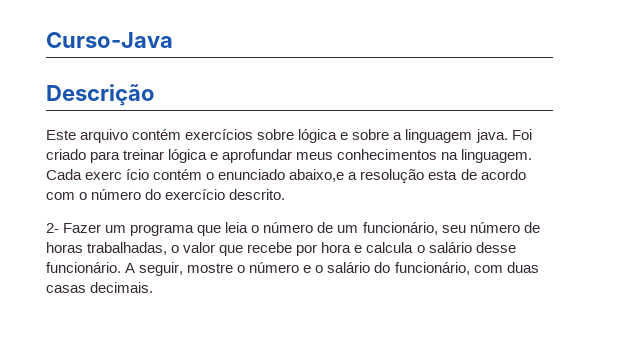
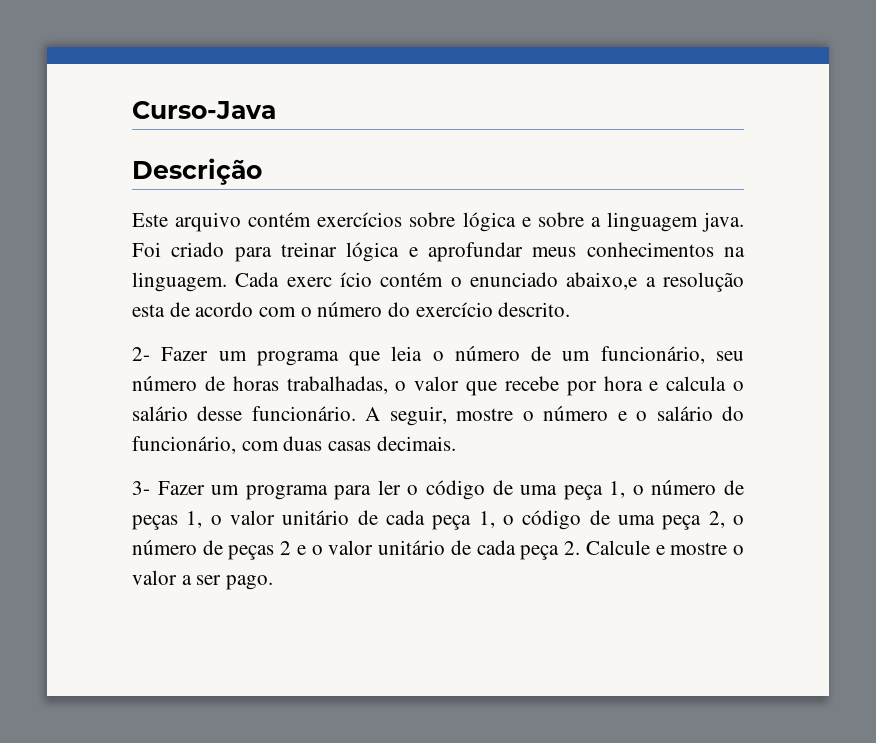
+ 3- Fazer um programa para ler o código de uma peça 1, o número de peças 1, o valor unitário de cada peça 1, o código de uma peça 2, o número de peças 2 e o valor unitário de cada peça 2. Calcule e mostre o valor a ser pago.

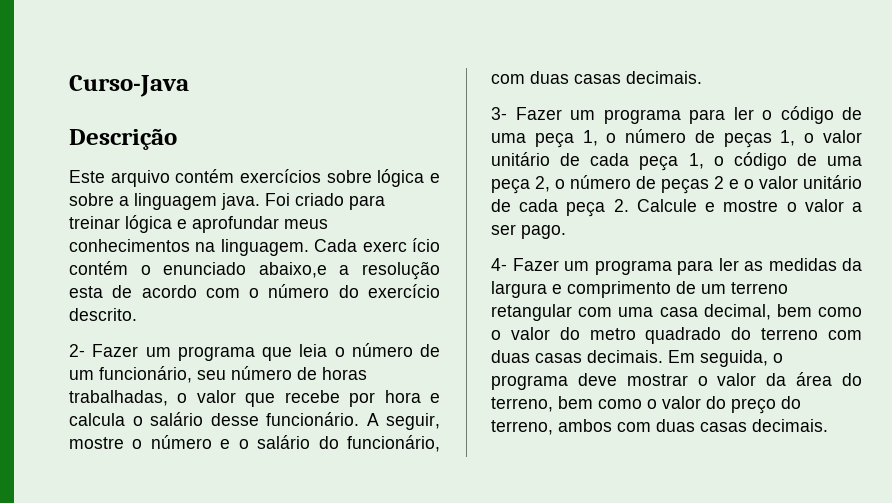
+ 4- Fazer um programa para ler as medidas da largura e comprimento de um terreno retangular com uma casa decimal, bem como o valor do metro quadrado do terreno com duas casas decimais. Em seguida, o programa deve mostrar o valor da área do terreno, bem como o valor do preço do terreno, ambos com duas casas decimais.

